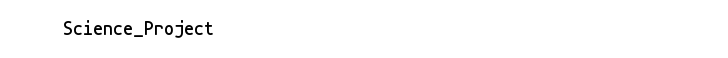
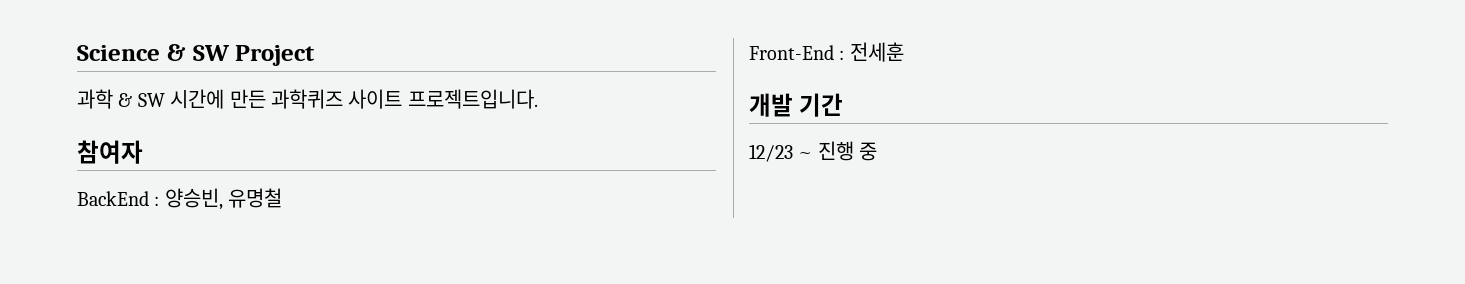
- Science_Project
+ Science & SW Project
+ 과학 & SW 시간에 만든 과학퀴즈 사이트 프로젝트입니다.
+ 참여자
+ BackEnd : 양승빈, 유명철
+ Front-End : 전세훈
+ 개발 기간
+ 12/23 ~ 진행 중

